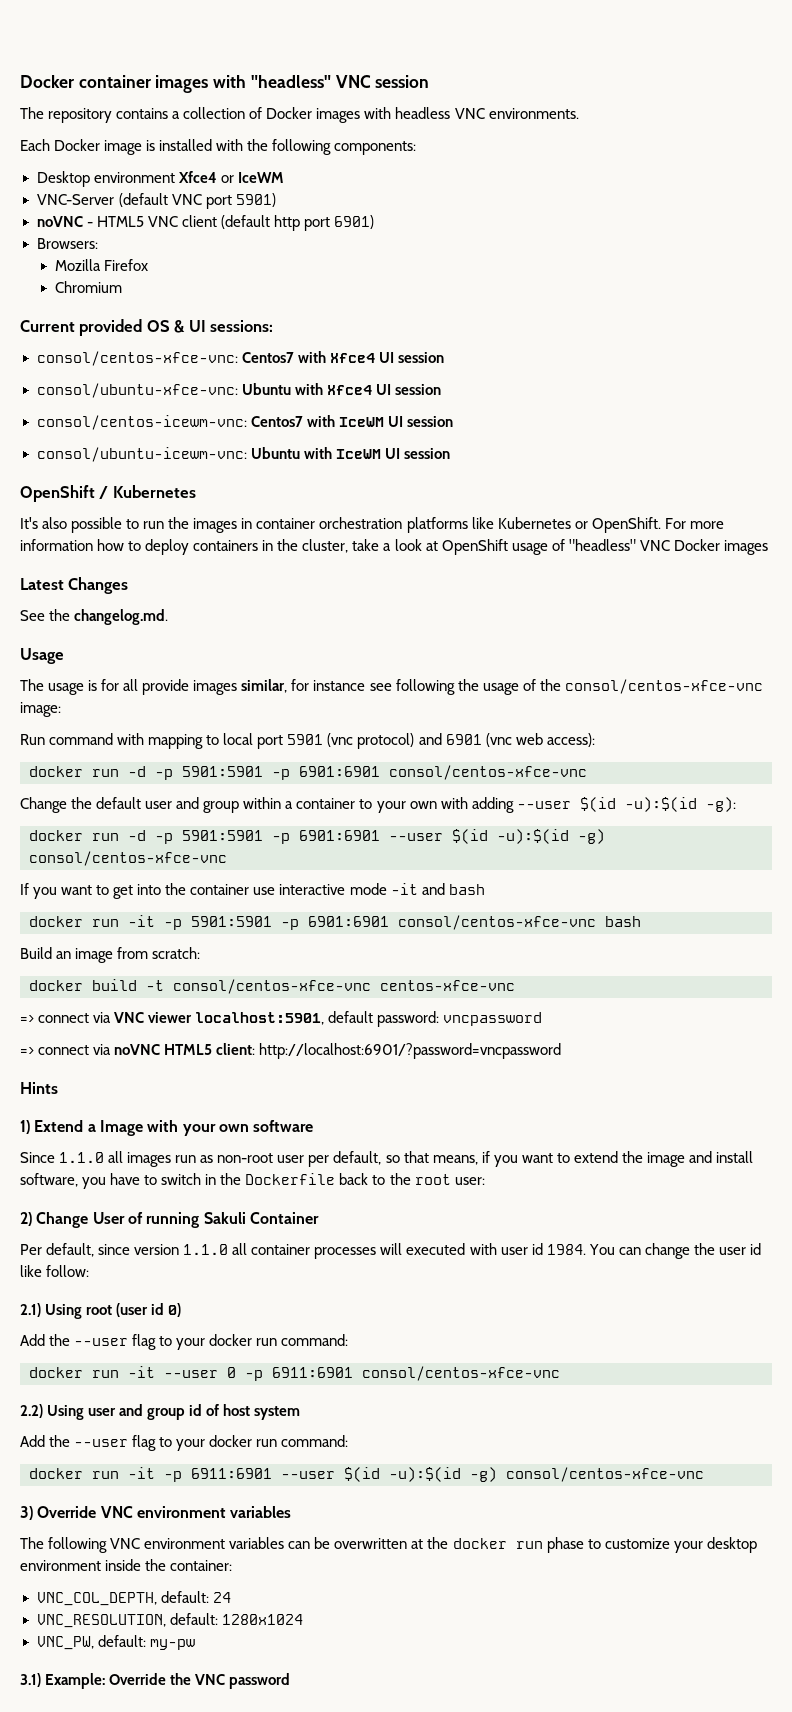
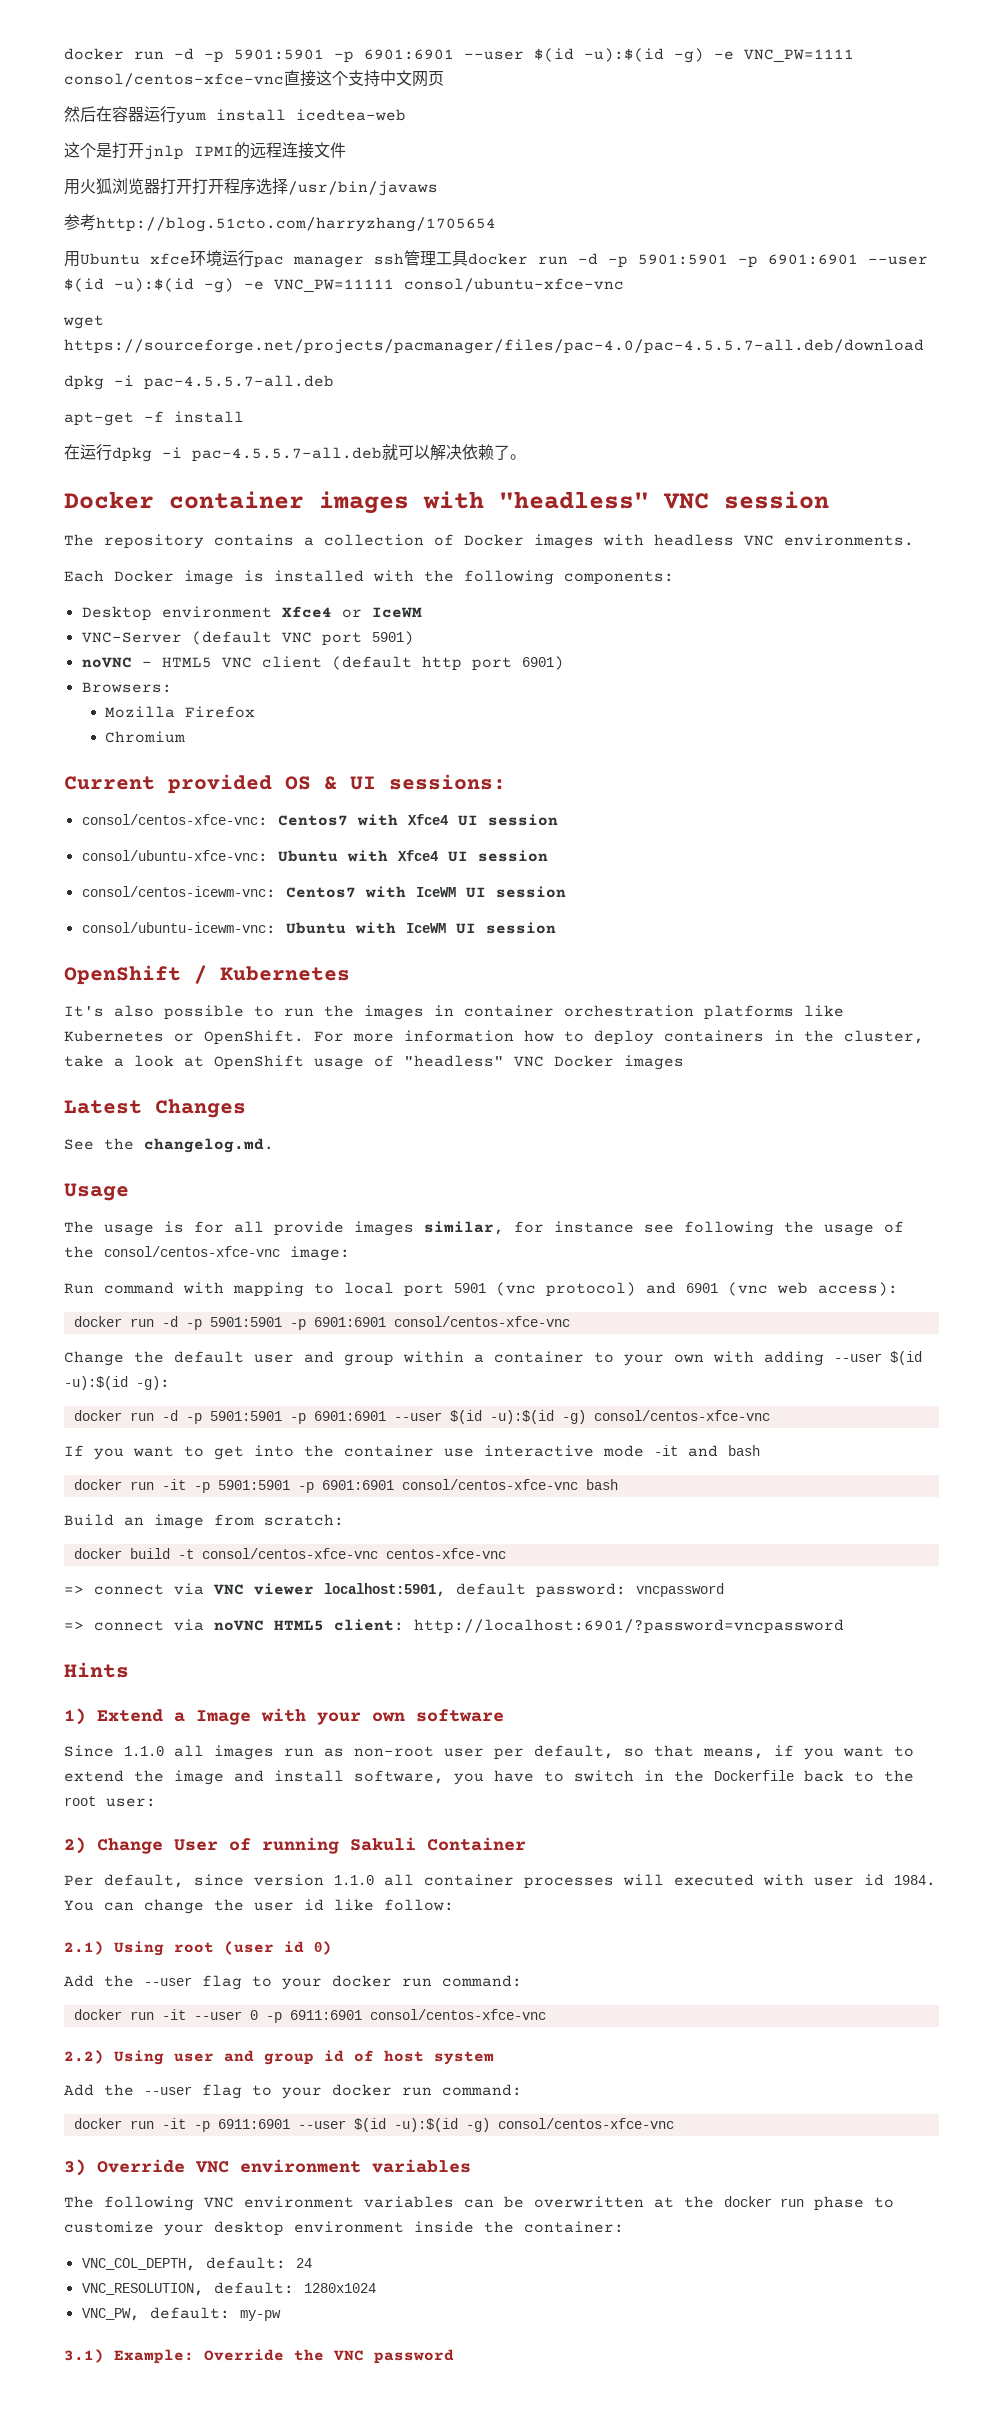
+ docker run -d -p 5901:5901 -p 6901:6901 --user $(id -u):$(id -g) -e VNC_PW=1111 consol/centos-xfce-vnc直接这个支持中文网页
+ 然后在容器运行yum install icedtea-web
+ 这个是打开jnlp IPMI的远程连接文件
+ 用火狐浏览器打开打开程序选择/usr/bin/javaws
+ 参考http://blog.51cto.com/harryzhang/1705654
+ 用Ubuntu xfce环境运行pac manager ssh管理工具docker run -d -p 5901:5901 -p 6901:6901 --user $(id -u):$(id -g) -e VNC_PW=11111 consol/ubuntu-xfce-vnc
+ wget https://sourceforge.net/projects/pacmanager/files/pac-4.0/pac-4.5.5.7-all.deb/download
+ dpkg -i pac-4.5.5.7-all.deb
+ apt-get -f install
+ 在运行dpkg -i pac-4.5.5.7-all.deb就可以解决依赖了。

